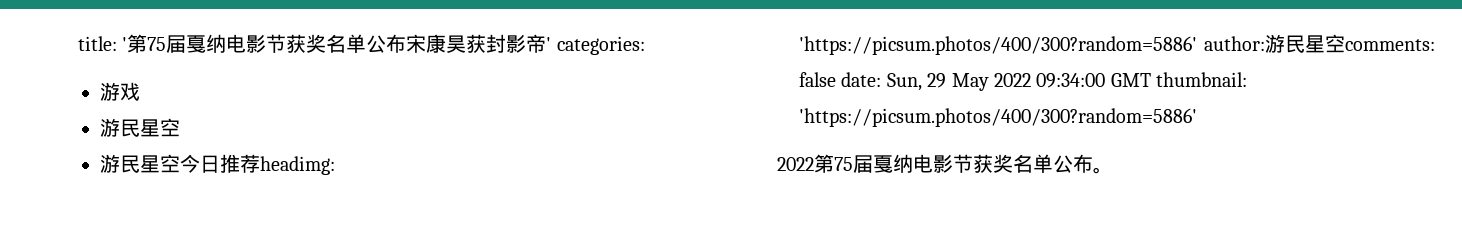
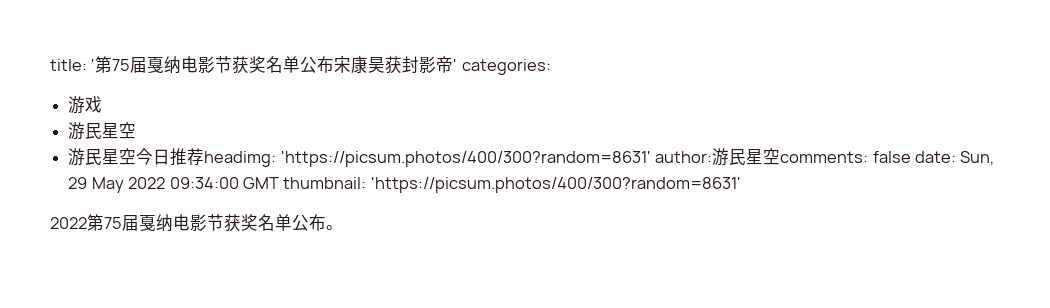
- 游民星空今日推荐headimg: 'https://picsum.photos/400/300?random=5886' author:游民星空comments: false date: Sun, 29 May 2022 09:34:00 GMT thumbnail: 'https://picsum.photos/400/300?random=5886'
+ 游民星空今日推荐headimg: 'https://picsum.photos/400/300?random=8631' author:游民星空comments: false date: Sun, 29 May 2022 09:34:00 GMT thumbnail: 'https://picsum.photos/400/300?random=8631'

